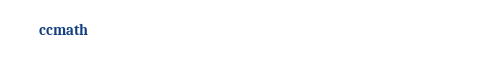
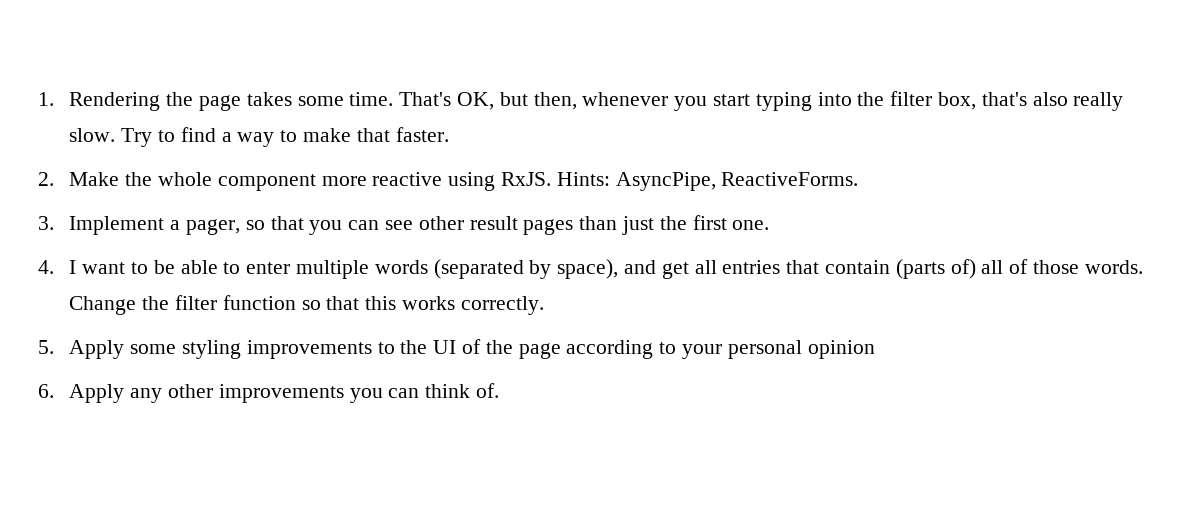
- ccmath
+ 1. Rendering the page takes some time. That's OK, but then, whenever you start typing into the filter box, that's also really slow. Try to find a way to make that faster.
+ 2. Make the whole component more reactive using RxJS. Hints: AsyncPipe, ReactiveForms.
+ 3. Implement a pager, so that you can see other result pages than just the first one.
+ 4. I want to be able to enter multiple words (separated by space), and get all entries that contain (parts of) all of those words. Change the filter function so that this works correctly.
+ 5. Apply some styling improvements to the UI of the page according to your personal opinion
+ 6. Apply any other improvements you can think of.

